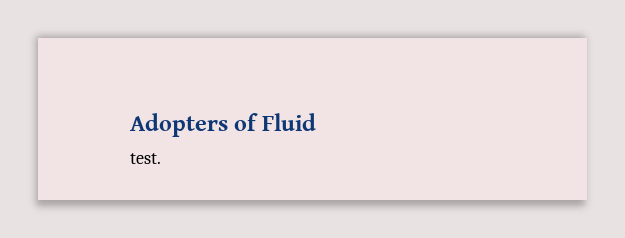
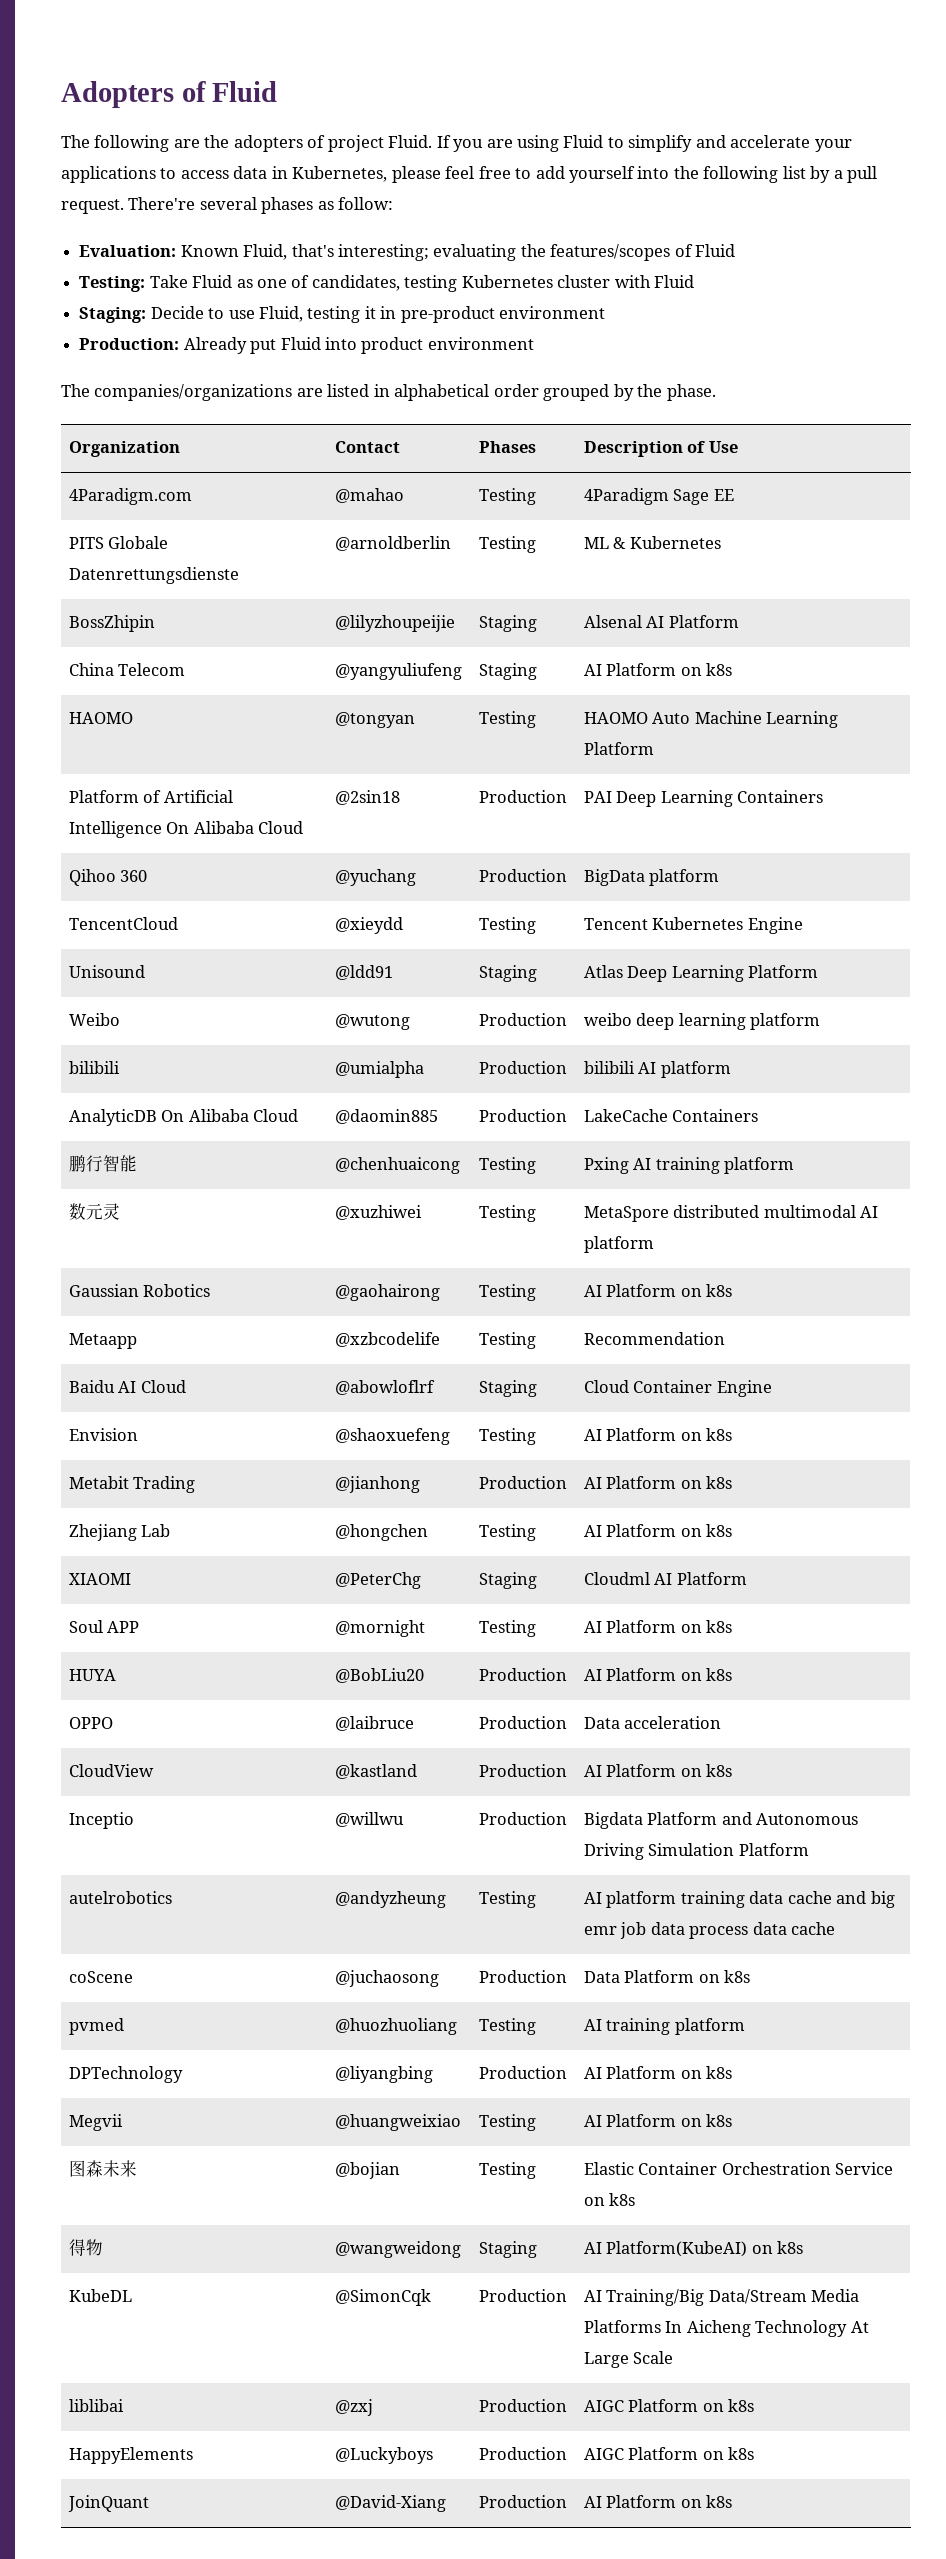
- test.
+ The following are the adopters of project Fluid. If you are using Fluid to simplify and accelerate your applications to access data in Kubernetes, please feel free to add yourself into the following list by a pull request. There're several phases as follow:
+ Evaluation: Known Fluid, that's interesting; evaluating the features/scopes of Fluid
+ Testing: Take Fluid as one of candidates, testing Kubernetes cluster with Fluid
+ Staging: Decide to use Fluid, testing it in pre-product environment
+ Production: Already put Fluid into product environment
+ The companies/organizations are listed in alphabetical order grouped by the phase.
+ Organization | Contact | Phases | Description of Use
+ 4Paradigm.com | @mahao | Testing | 4Paradigm Sage EE
+ PITS Globale Datenrettungsdienste | @arnoldberlin | Testing | ML & Kubernetes
+ BossZhipin | @lilyzhoupeijie | Staging | Alsenal AI Platform
+ China Telecom | @yangyuliufeng | Staging | AI Platform on k8s
+ HAOMO | @tongyan | Testing | HAOMO Auto Machine Learning Platform
+ Platform of Artificial Intelligence On Alibaba Cloud | @2sin18 | Production | PAI Deep Learning Containers
+ Qihoo 360 | @yuchang | Production | BigData platform
+ TencentCloud | @xieydd | Testing | Tencent Kubernetes Engine
+ Unisound | @ldd91 | Staging | Atlas Deep Learning Platform
+ Weibo | @wutong | Production | weibo deep learning platform
+ bilibili | @umialpha | Production | bilibili AI platform
+ AnalyticDB On Alibaba Cloud | @daomin885 | Production | LakeCache Containers
+ 鹏行智能 | @chenhuaicong | Testing | Pxing AI training platform
+ 数元灵 | @xuzhiwei | Testing | MetaSpore distributed multimodal AI platform
+ Gaussian Robotics | @gaohairong | Testing | AI Platform on k8s
+ Metaapp | @xzbcodelife | Testing | Recommendation
+ Baidu AI Cloud | @abowloflrf | Staging | Cloud Container Engine
+ Envision | @shaoxuefeng | Testing | AI Platform on k8s
+ Metabit Trading | @jianhong | Production | AI Platform on k8s
+ Zhejiang Lab | @hongchen | Testing | AI Platform on k8s
+ XIAOMI | @PeterChg | Staging | Cloudml AI Platform
+ Soul APP | @mornight | Testing | AI Platform on k8s
+ HUYA | @BobLiu20 | Production | AI Platform on k8s
+ OPPO | @laibruce | Production | Data acceleration
+ CloudView | @kastland | Production | AI Platform on k8s
+ Inceptio | @willwu | Production | Bigdata Platform and Autonomous Driving Simulation Platform
+ autelrobotics | @andyzheung | Testing | AI platform training data cache and big emr job data process data cache
+ coScene | @juchaosong | Production | Data Platform on k8s
+ pvmed | @huozhuoliang | Testing | AI training platform
+ DPTechnology | @liyangbing | Production | AI Platform on k8s
+ Megvii | @huangweixiao | Testing | AI Platform on k8s
+ 图森未来 | @bojian | Testing | Elastic Container Orchestration Service on k8s
+ 得物 | @wangweidong | Staging | AI Platform(KubeAI) on k8s
+ KubeDL | @SimonCqk | Production | AI Training/Big Data/Stream Media Platforms In Aicheng Technology At Large Scale
+ liblibai | @zxj | Production | AIGC Platform on k8s
+ HappyElements | @Luckyboys | Production | AIGC Platform on k8s
+ JoinQuant | @David-Xiang | Production | AI Platform on k8s

